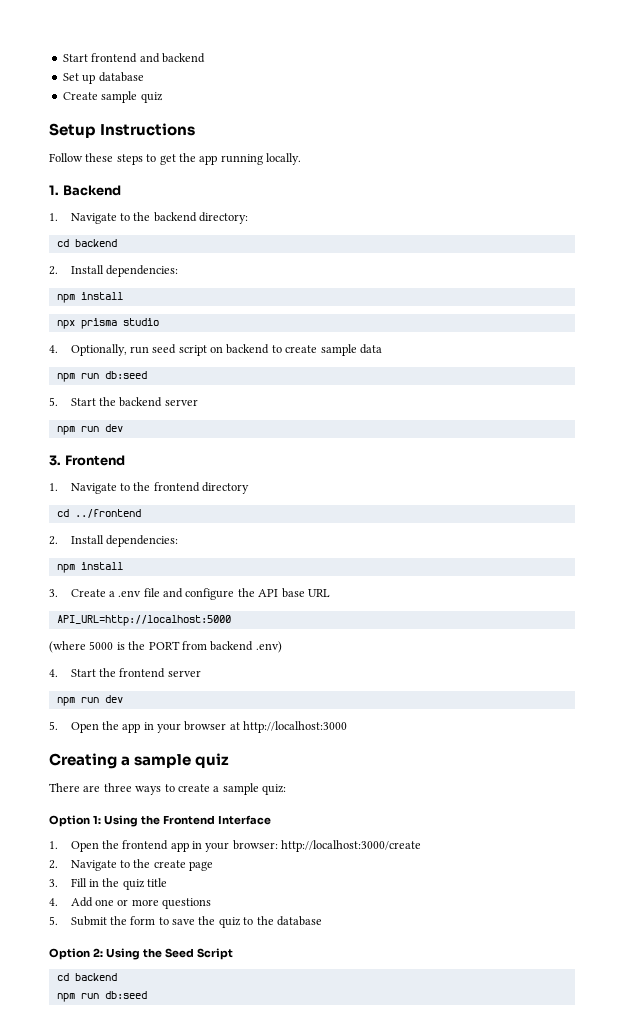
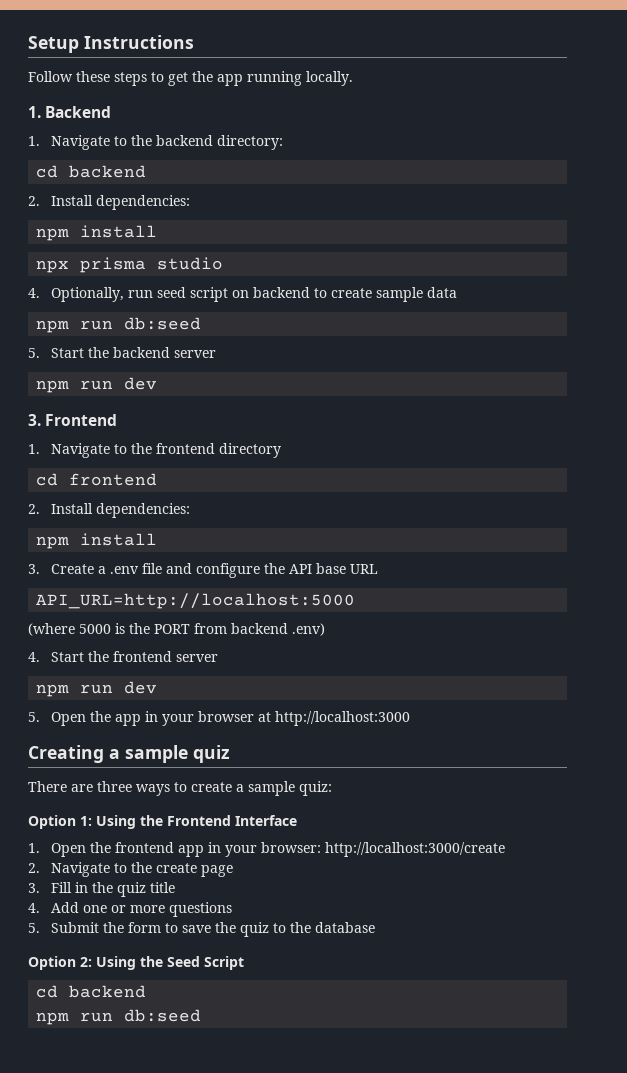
- Start frontend and backend
- Set up database
- Create sample quiz
- cd ../frontend
+ cd frontend

